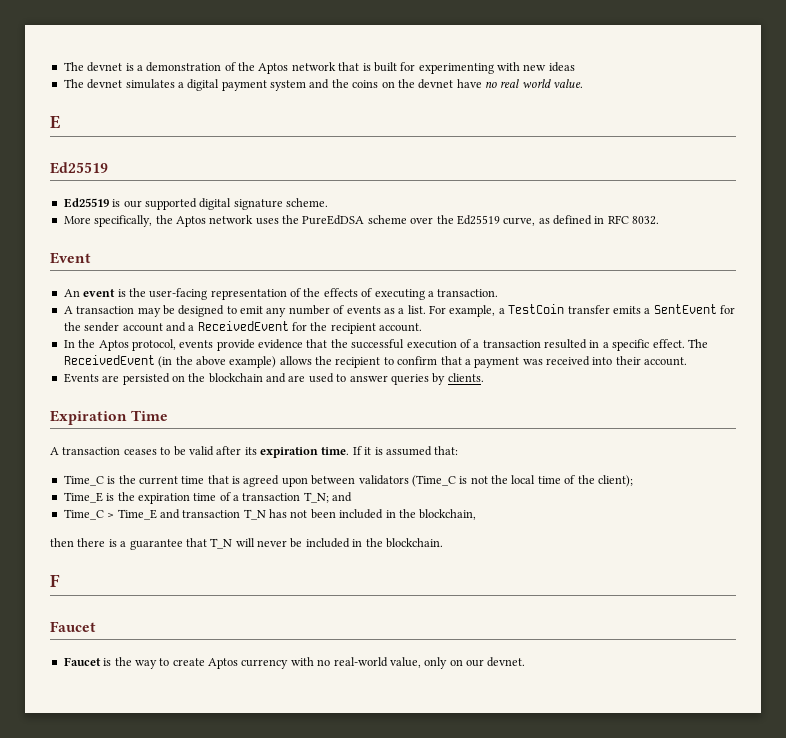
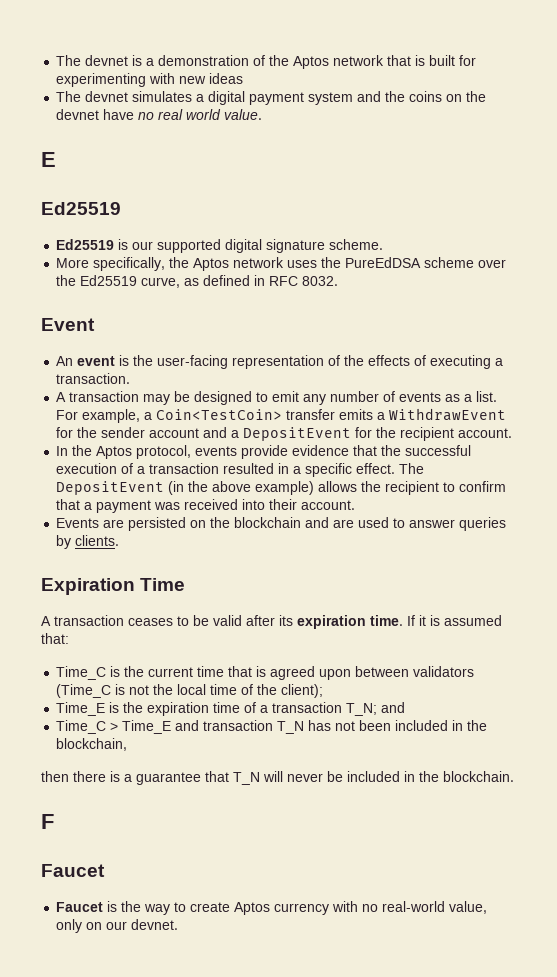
- For example, a TestCoin transfer emits a SentEvent for the sender account and a ReceivedEvent for the recipient account.
+ For example, a Coin<TestCoin> transfer emits a WithdrawEvent for the sender account and a DepositEvent for the recipient account.
- The ReceivedEvent (in the above example) allows the recipient to confirm that a payment was received into their account.
+ The DepositEvent (in the above example) allows the recipient to confirm that a payment was received into their account.

